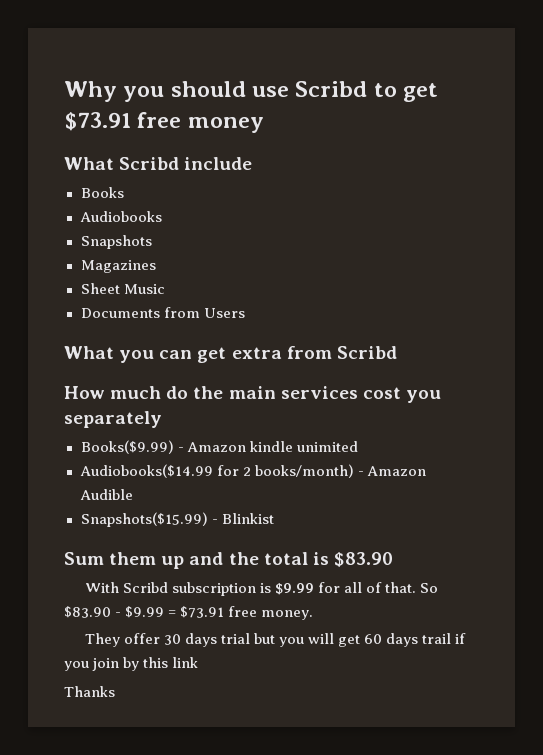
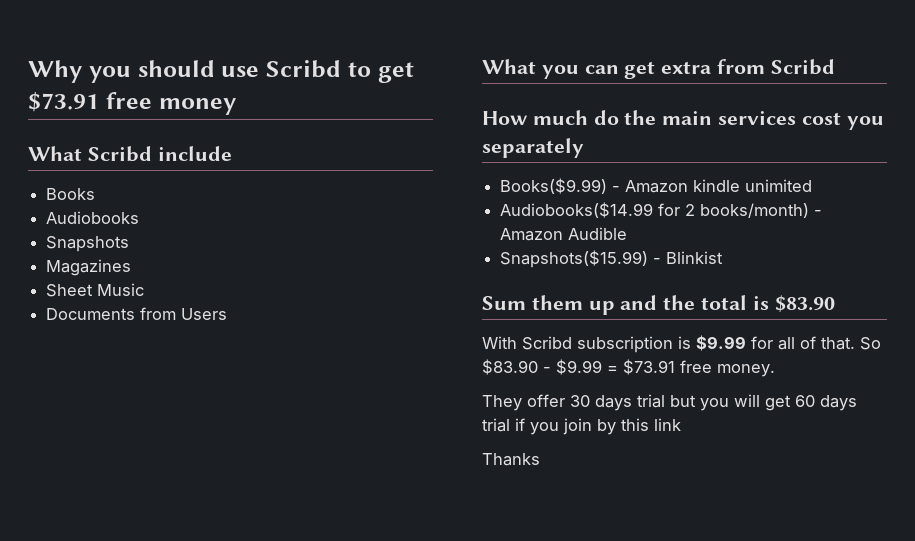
- They offer 30 days trial but you will get 60 days trail if you join by this link
+ They offer 30 days trial but you will get 60 days trial if you join by this link

